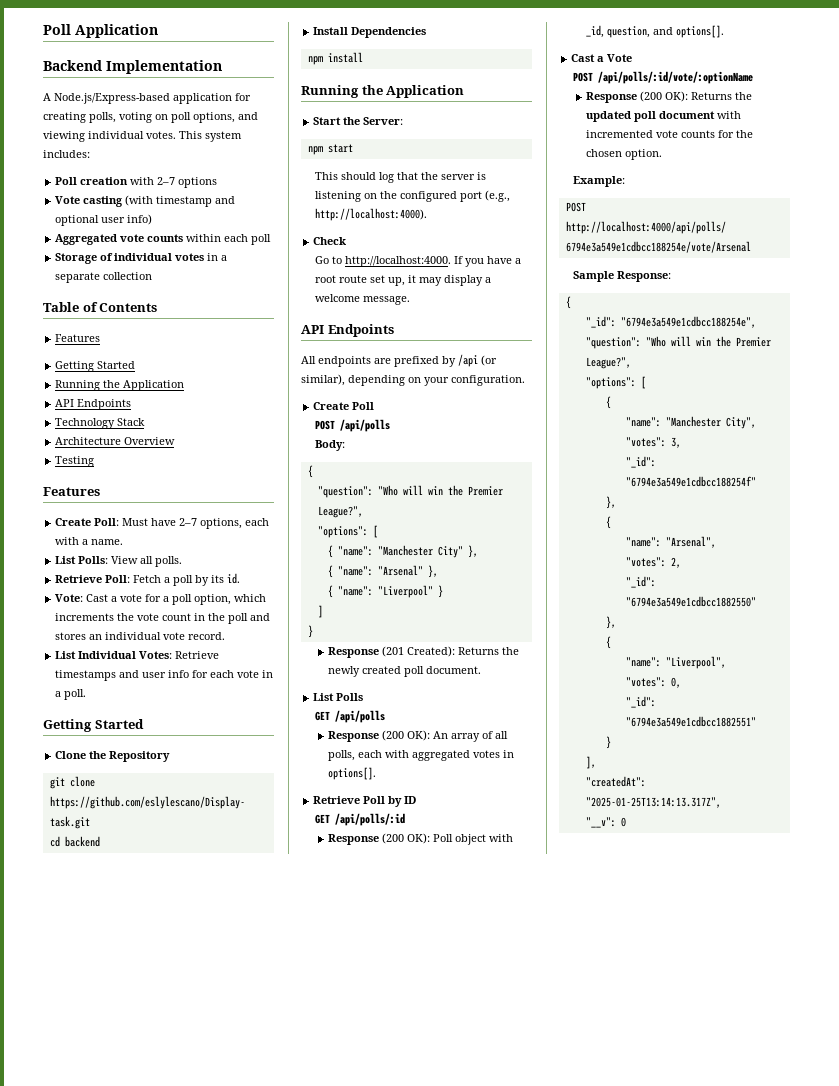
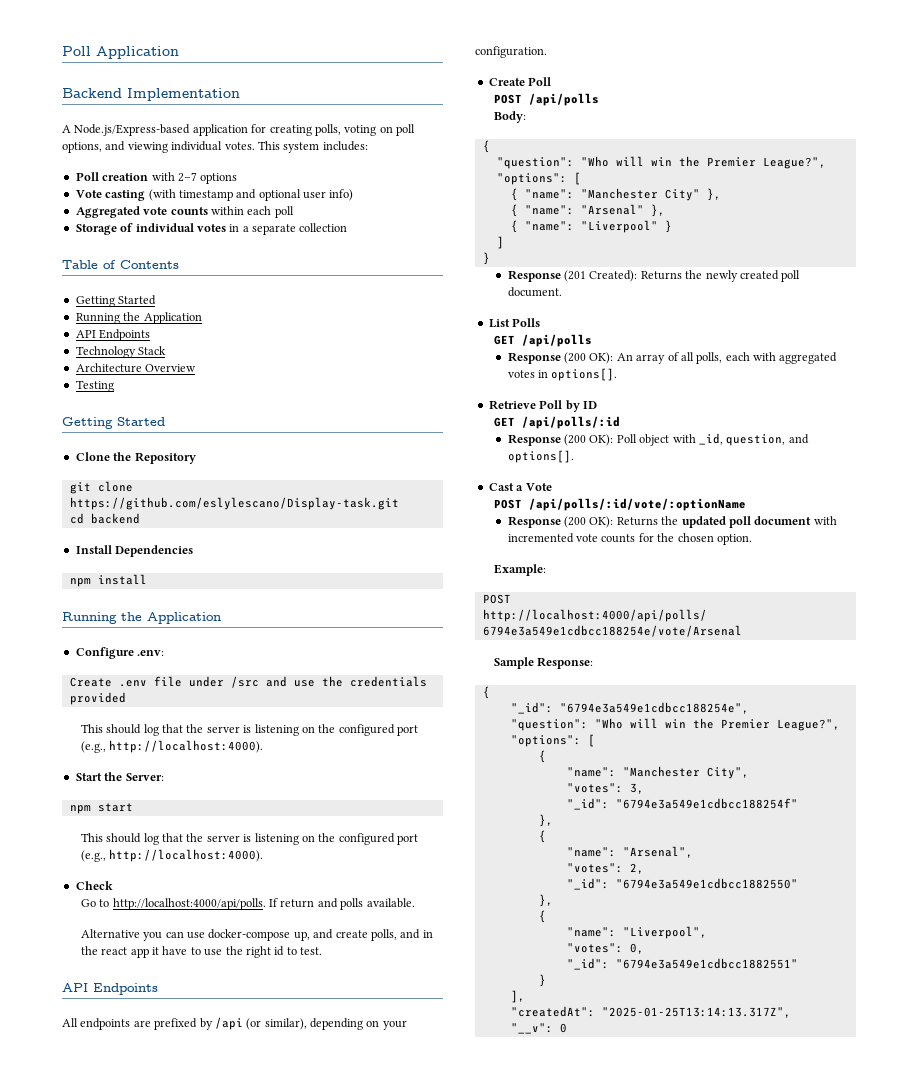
  Table of Contents
- Features
  Testing
- Features
- Create Poll: Must have 2–7 options, each with a name.
- List Polls: View all polls.
- Retrieve Poll: Fetch a poll by its id.
- Vote: Cast a vote for a poll option, which increments the vote count in the poll and stores an individual vote record.
- List Individual Votes: Retrieve timestamps and user info for each vote in a poll.
+ Configure .env:
+ Create .env file under /src and use the credentials provided
+ This should log that the server is listening on the configured port (e.g., http://localhost:4000).
- Go to http://localhost:4000. If you have a root route set up, it may display a welcome message.
+ Go to http://localhost:4000/api/polls. If return and polls available.
+ Alternative you can use docker-compose up, and create polls, and in the react app it have to use the right id to test.

